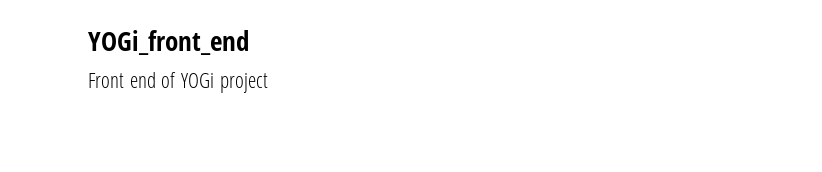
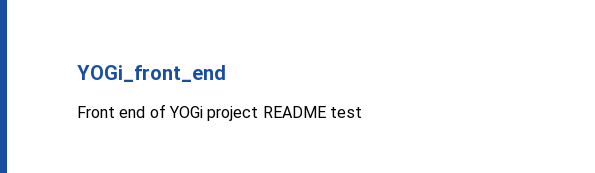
- Front end of YOGi project
+ Front end of YOGi project README test

